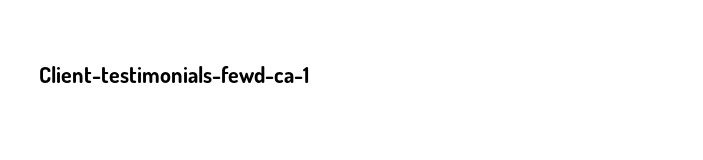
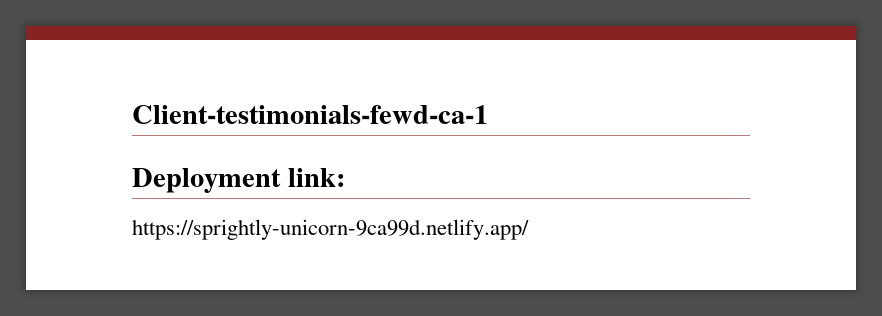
+ Deployment link:
+ https://sprightly-unicorn-9ca99d.netlify.app/

